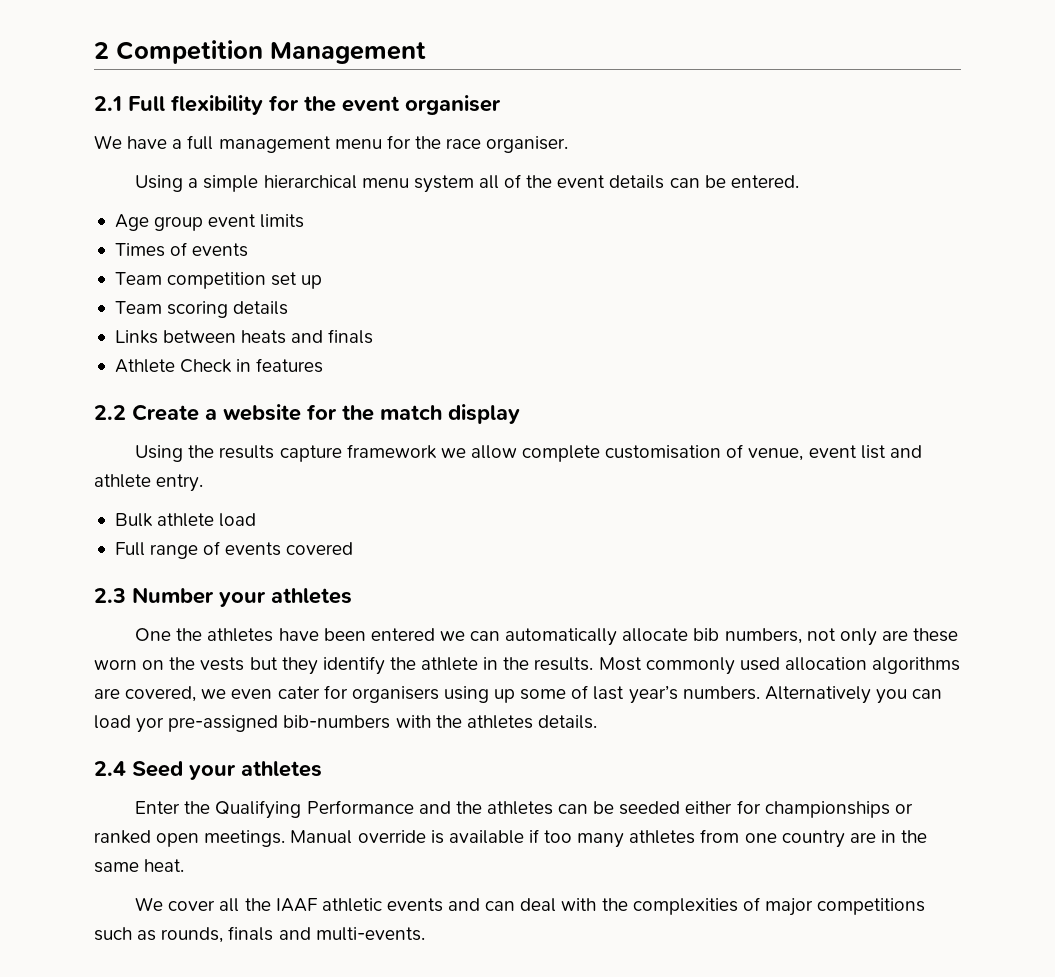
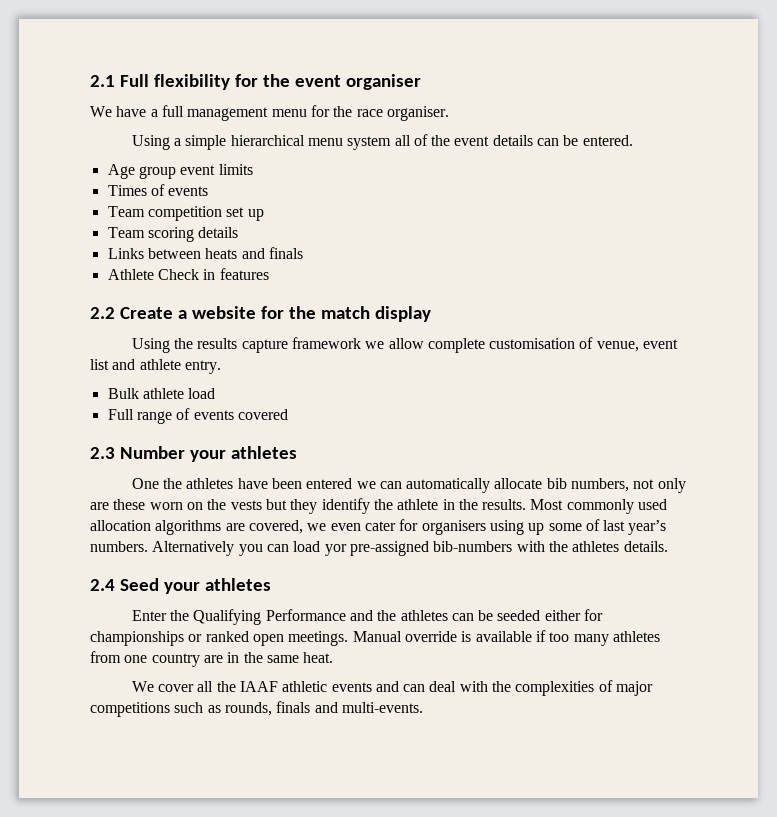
- 2 Competition Management

